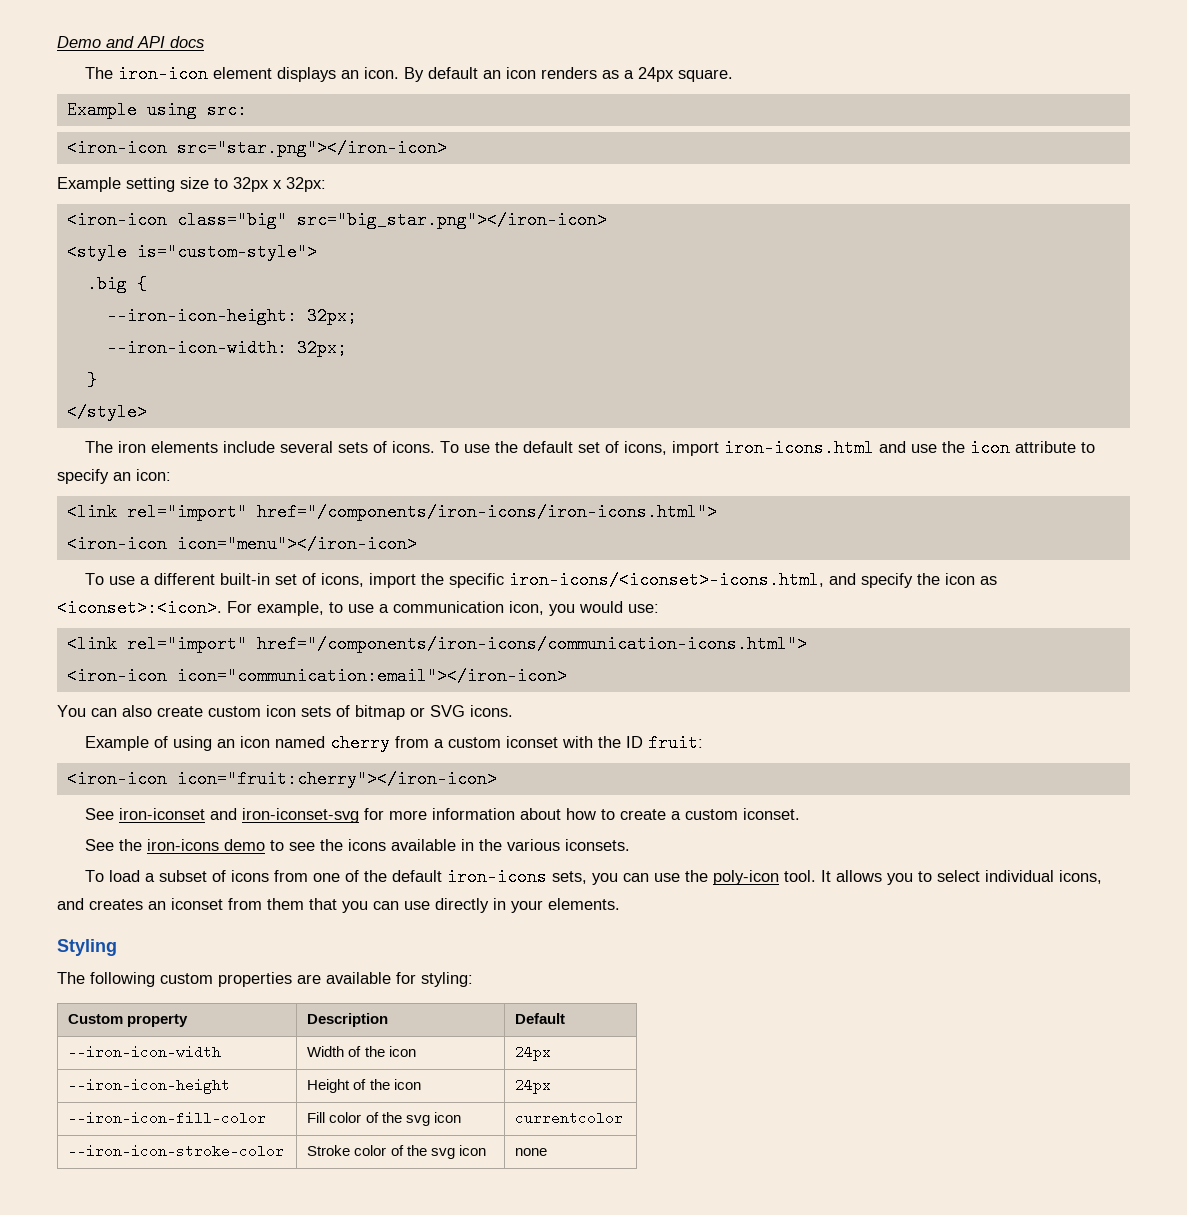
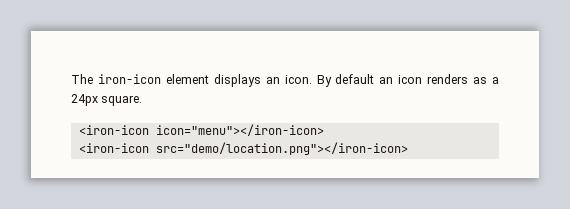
- Demo and API docs
- Example using src:
- <iron-icon src="star.png"></iron-icon>
- Example setting size to 32px x 32px:
- <iron-icon class="big" src="big_star.png"></iron-icon>
- <style is="custom-style">
- .big {
- --iron-icon-height: 32px;
- --iron-icon-width: 32px;
- }
- </style>
- The iron elements include several sets of icons. To use the default set of icons, import iron-icons.html and use the icon attribute to specify an icon:
- <link rel="import" href="/components/iron-icons/iron-icons.html">
  <iron-icon icon="menu"></iron-icon>
- To use a different built-in set of icons, import the specific iron-icons/<iconset>-icons.html, and specify the icon as <iconset>:<icon>. For example, to use a communication icon, you would use:
- <link rel="import" href="/components/iron-icons/communication-icons.html">
- <iron-icon icon="communication:email"></iron-icon>
- You can also create custom icon sets of bitmap or SVG icons.
- Example of using an icon named cherry from a custom iconset with the ID fruit:
- <iron-icon icon="fruit:cherry"></iron-icon>
- See iron-iconset and iron-iconset-svg for more information about how to create a custom iconset.
- See the iron-icons demo to see the icons available in the various iconsets.
- To load a subset of icons from one of the default iron-icons sets, you can use the poly-icon tool. It allows you to select individual icons, and creates an iconset from them that you can use directly in your elements.
- Styling
- The following custom properties are available for styling:
- Custom property | Description | Default
- --iron-icon-width | Width of the icon | 24px
- --iron-icon-height | Height of the icon | 24px
- --iron-icon-fill-color | Fill color of the svg icon | currentcolor
- --iron-icon-stroke-color | Stroke color of the svg icon | none
+ <iron-icon src="demo/location.png"></iron-icon>

